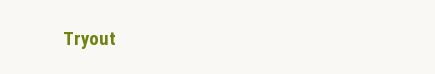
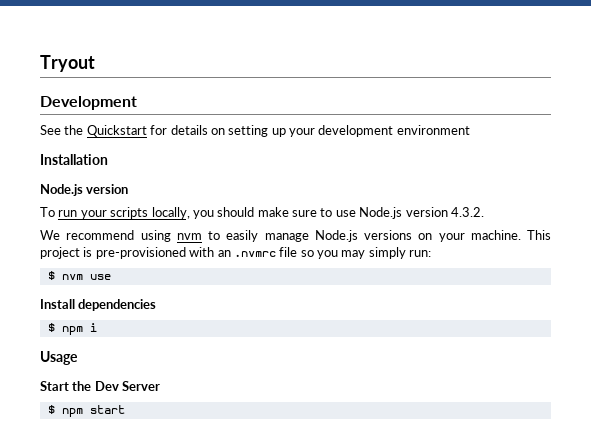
+ Development
+ See the Quickstart for details on setting up your development environment
+ Installation
+ Node.js version
+ To run your scripts locally, you should make sure to use Node.js version 4.3.2.
+ We recommend using nvm to easily manage Node.js versions on your machine. This project is pre-provisioned with an .nvmrc file so you may simply run:
+ $ nvm use
+ Install dependencies
+ $ npm i
+ Usage
+ Start the Dev Server
+ $ npm start

